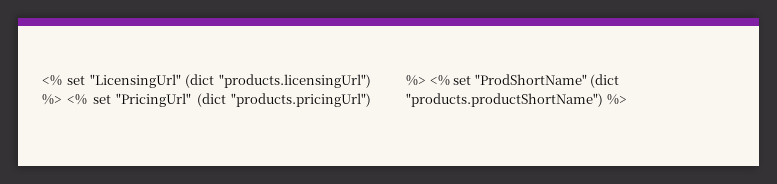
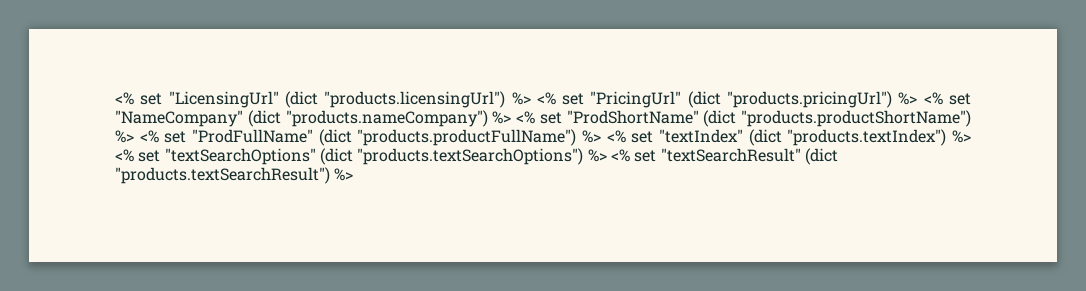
- <% set "LicensingUrl" (dict "products.licensingUrl") %> <% set "PricingUrl" (dict "products.pricingUrl") %> <% set "ProdShortName" (dict "products.productShortName") %>
+ <% set "LicensingUrl" (dict "products.licensingUrl") %> <% set "PricingUrl" (dict "products.pricingUrl") %> <% set "NameCompany" (dict "products.nameCompany") %> <% set "ProdShortName" (dict "products.productShortName") %> <% set "ProdFullName" (dict "products.productFullName") %> <% set "textIndex" (dict "products.textIndex") %> <% set "textSearchOptions" (dict "products.textSearchOptions") %> <% set "textSearchResult" (dict "products.textSearchResult") %>

